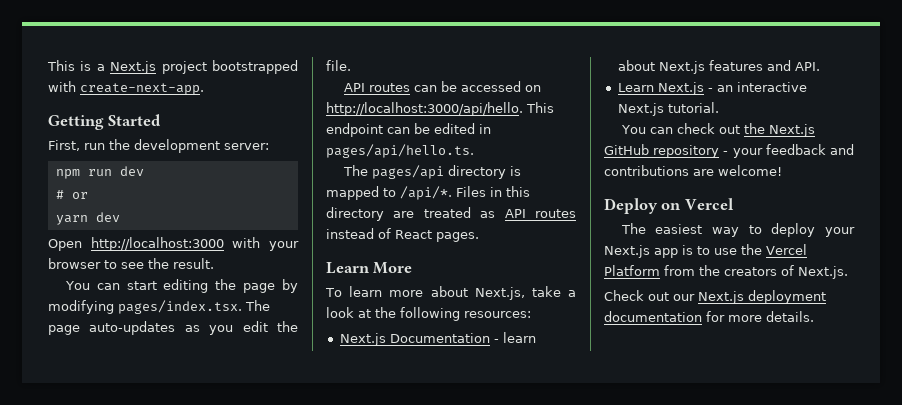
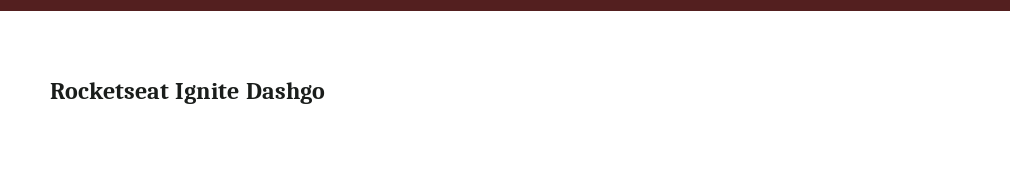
- This is a Next.js project bootstrapped with create-next-app.
- Getting Started
- First, run the development server:
- npm run dev
- # or
- yarn dev
- Open http://localhost:3000 with your browser to see the result.
- You can start editing the page by modifying pages/index.tsx. The page auto-updates as you edit the file.
- API routes can be accessed on http://localhost:3000/api/hello. This endpoint can be edited in pages/api/hello.ts.
- The pages/api directory is mapped to /api/*. Files in this directory are treated as API routes instead of React pages.
- Learn More
- To learn more about Next.js, take a look at the following resources:
- Next.js Documentation - learn about Next.js features and API.
- Learn Next.js - an interactive Next.js tutorial.
- You can check out the Next.js GitHub repository - your feedback and contributions are welcome!
- Deploy on Vercel
- The easiest way to deploy your Next.js app is to use the Vercel Platform from the creators of Next.js.
- Check out our Next.js deployment documentation for more details.
+ Rocketseat Ignite Dashgo

